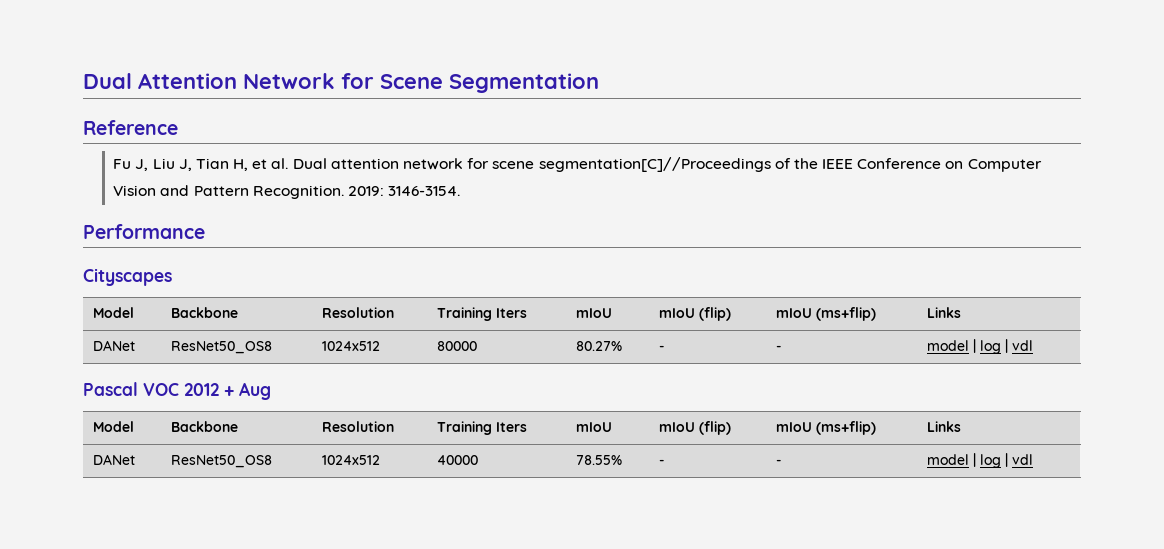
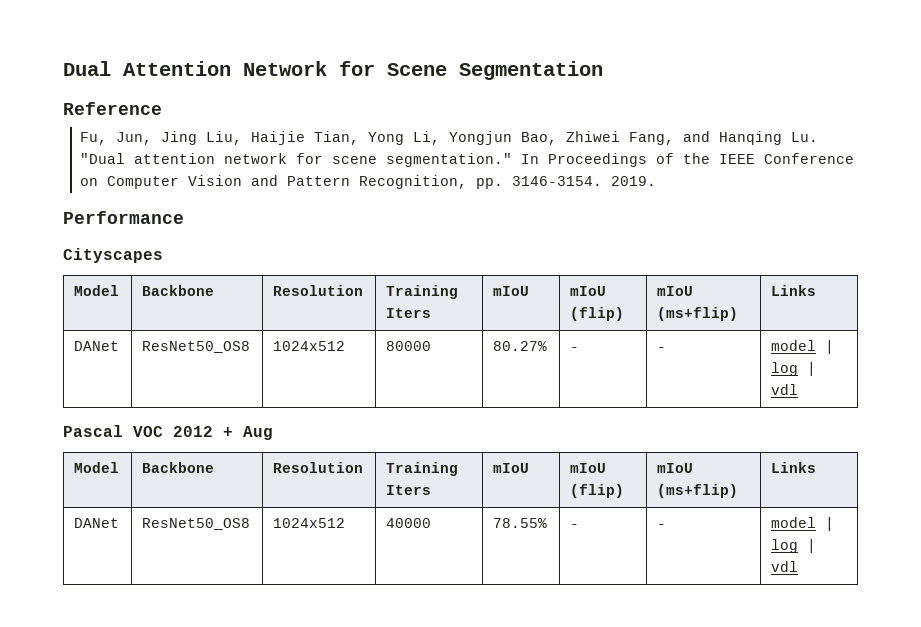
- Fu J, Liu J, Tian H, et al. Dual attention network for scene segmentation[C]//Proceedings of the IEEE Conference on Computer Vision and Pattern Recognition. 2019: 3146-3154.
+ Fu, Jun, Jing Liu, Haijie Tian, Yong Li, Yongjun Bao, Zhiwei Fang, and Hanqing Lu. "Dual attention network for scene segmentation." In Proceedings of the IEEE Conference on Computer Vision and Pattern Recognition, pp. 3146-3154. 2019.

